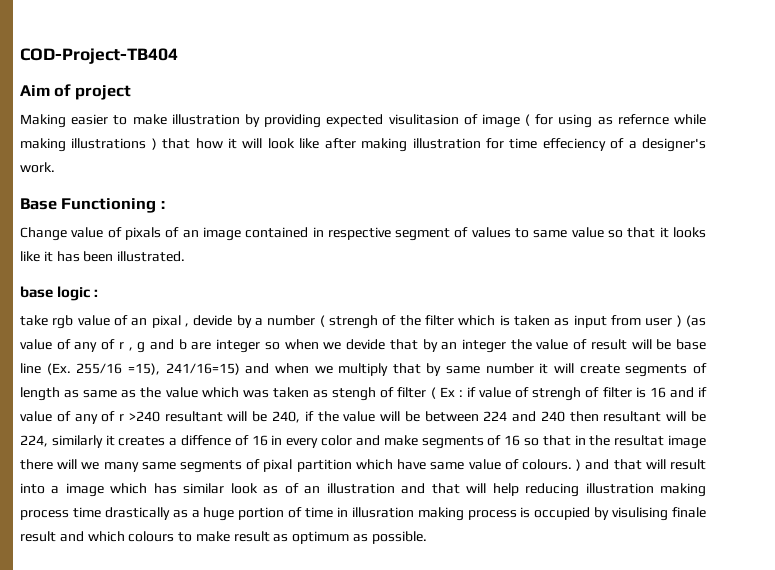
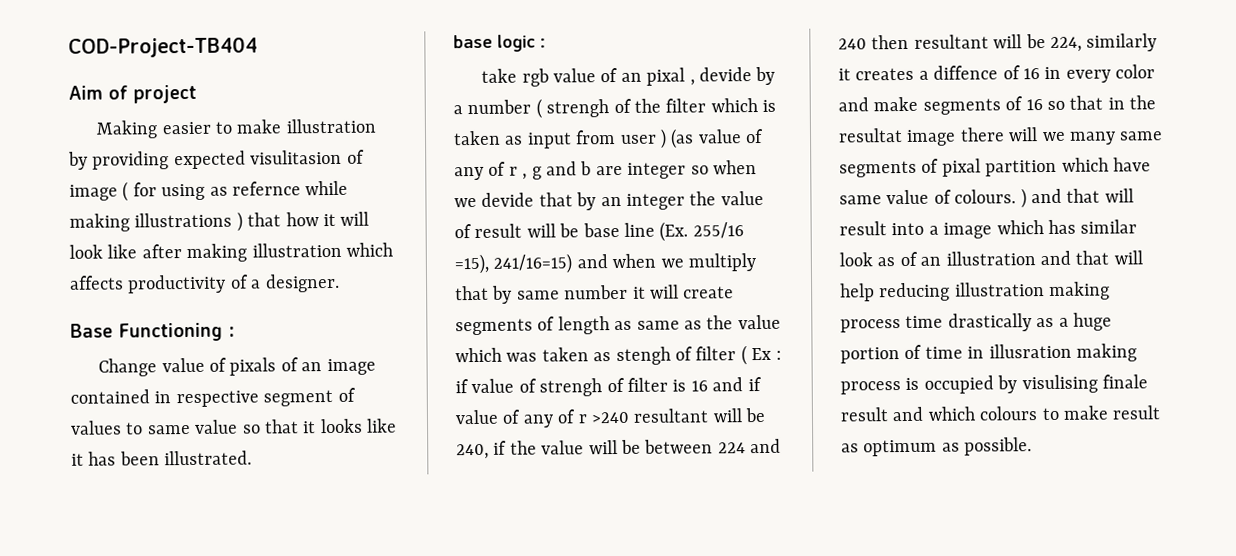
- Making easier to make illustration by providing expected visulitasion of image ( for using as refernce while making illustrations ) that how it will look like after making illustration for time effeciency of a designer's work.
+ Making easier to make illustration by providing expected visulitasion of image ( for using as refernce while making illustrations ) that how it will look like after making illustration which affects productivity of a designer.

